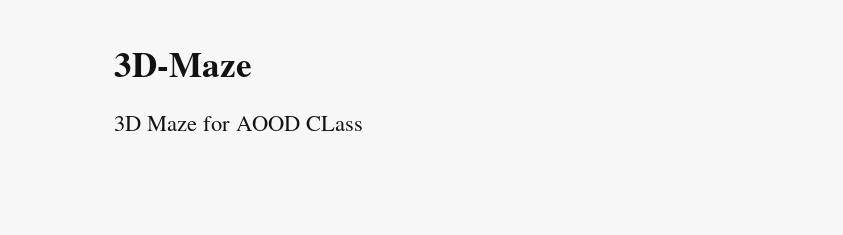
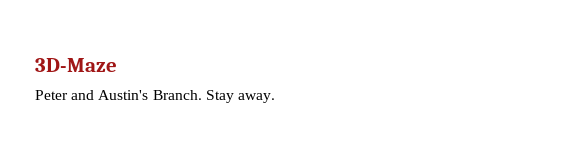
- 3D Maze for AOOD CLass
+ Peter and Austin's Branch. Stay away.

